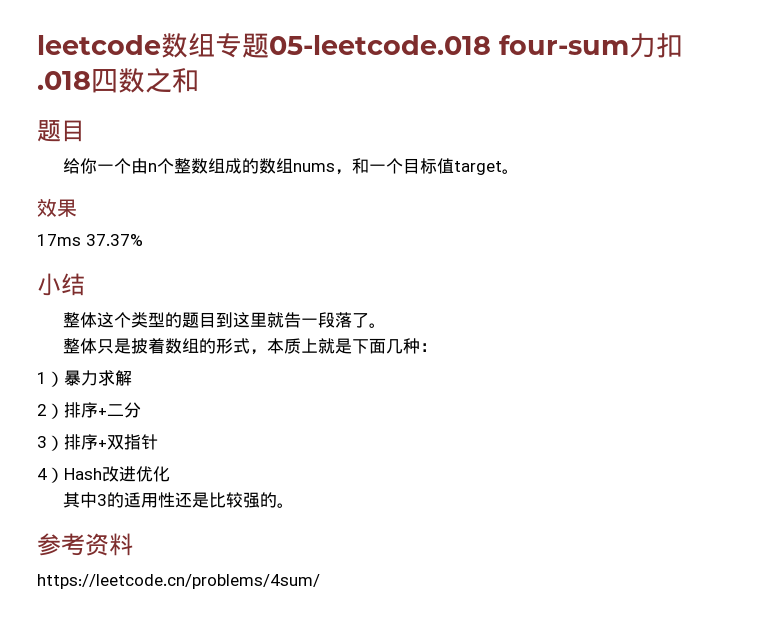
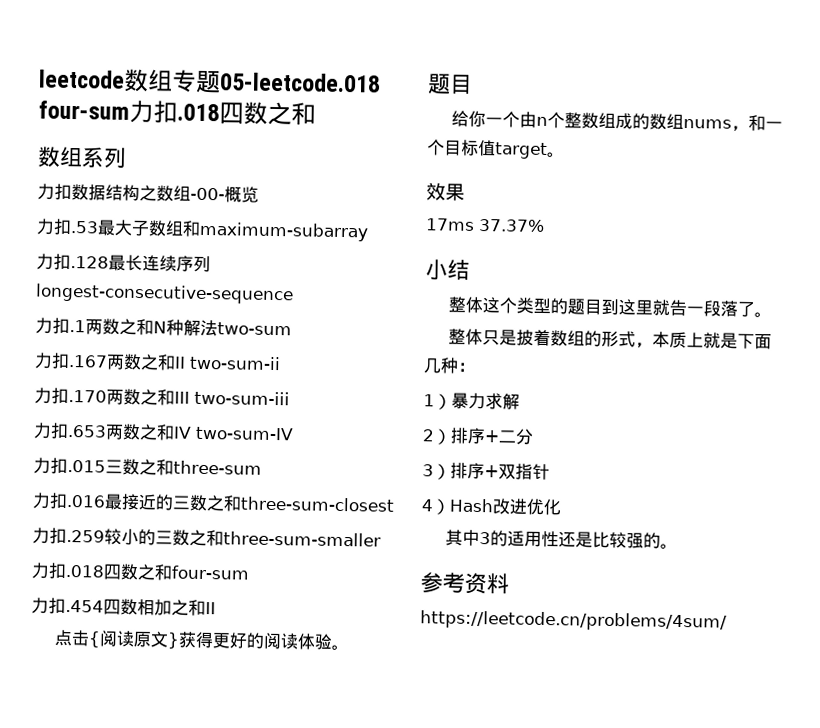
+ 数组系列
+ 力扣数据结构之数组-00-概览
+ 力扣.53最大子数组和maximum-subarray
+ 力扣.128最长连续序列longest-consecutive-sequence
+ 力扣.1两数之和N种解法two-sum
+ 力扣.167两数之和II two-sum-ii
+ 力扣.170两数之和III two-sum-iii
+ 力扣.653两数之和IV two-sum-IV
+ 力扣.015三数之和three-sum
+ 力扣.016最接近的三数之和three-sum-closest
+ 力扣.259较小的三数之和three-sum-smaller
+ 力扣.018四数之和four-sum
+ 力扣.454四数相加之和II
+ 点击{阅读原文}获得更好的阅读体验。

